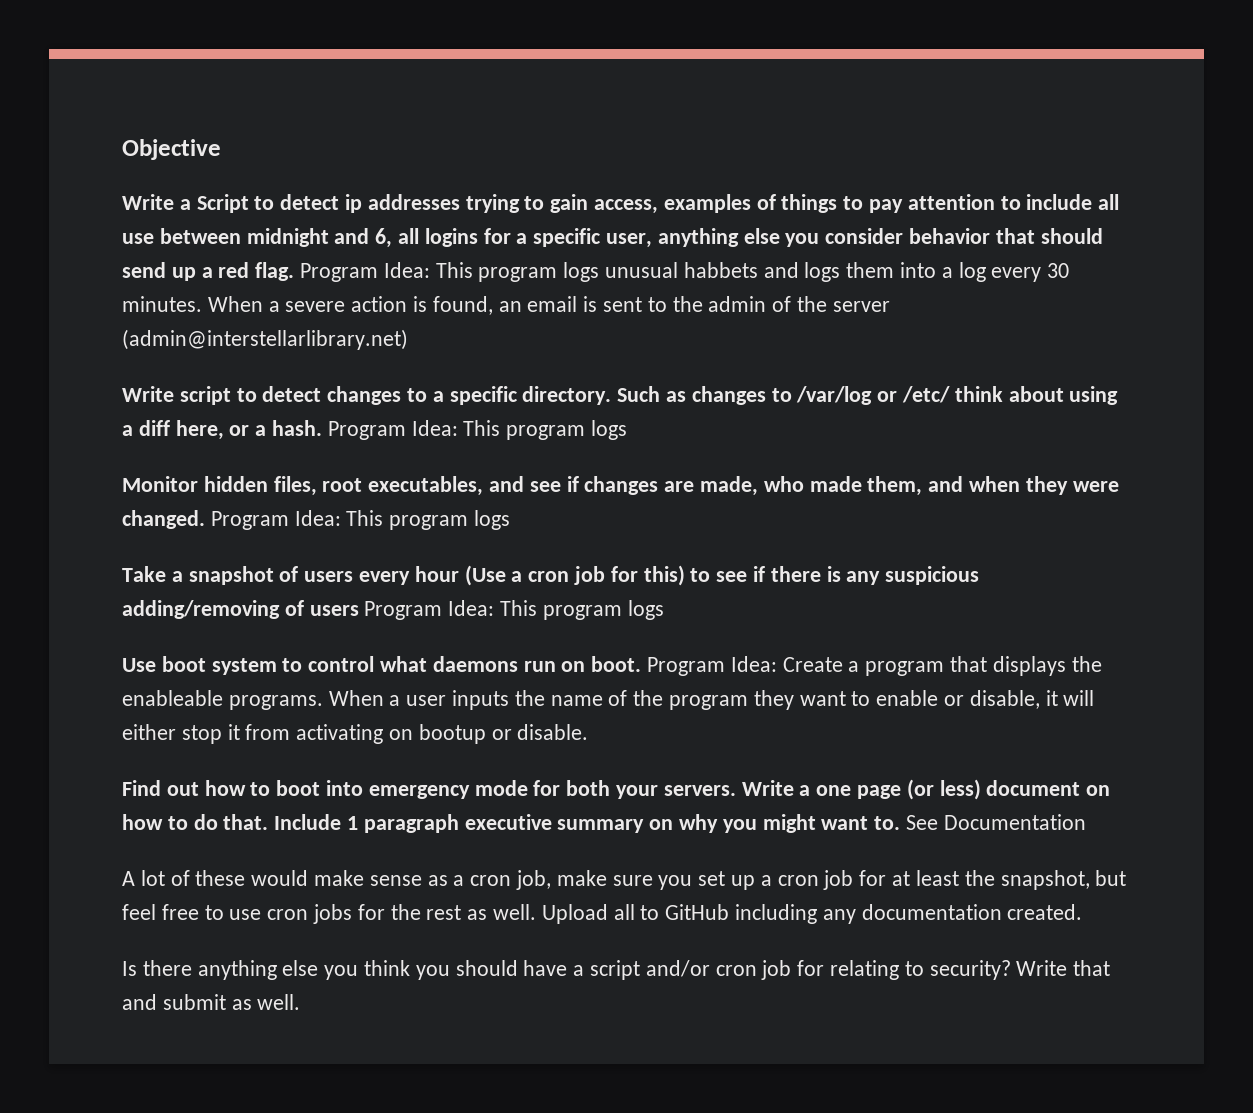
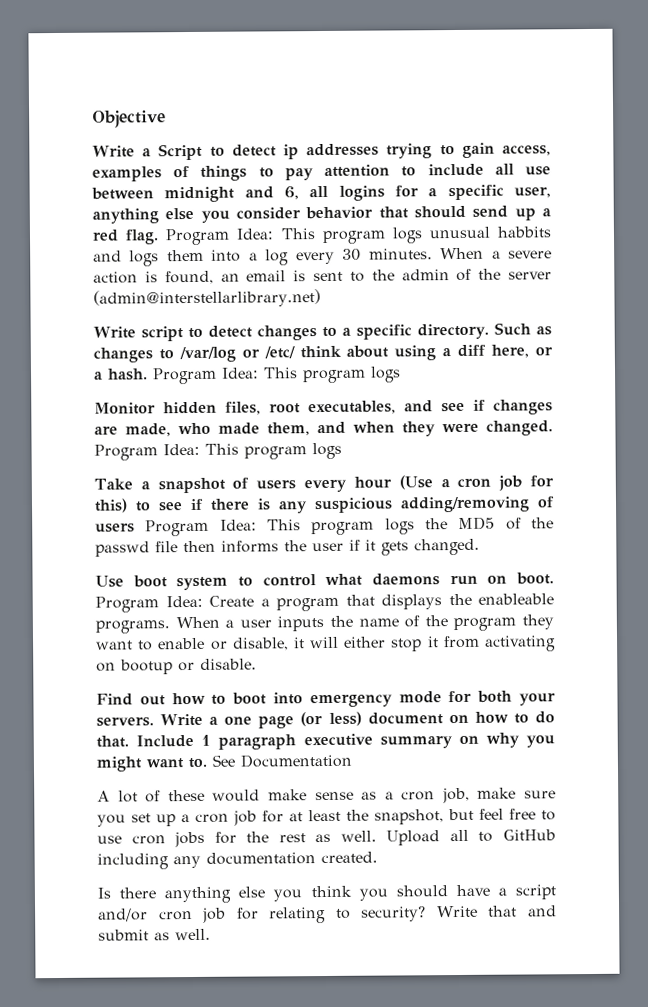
- Program Idea: This program logs unusual habbets and logs them into a log every 30 minutes.
+ Program Idea: This program logs unusual habbits and logs them into a log every 30 minutes.
- Take a snapshot of users every hour (Use a cron job for this) to see if there is any suspicious adding/removing of users Program Idea: This program logs
+ Take a snapshot of users every hour (Use a cron job for this) to see if there is any suspicious adding/removing of users Program Idea: This program logs the MD5 of the passwd file then informs the user if it gets changed.

